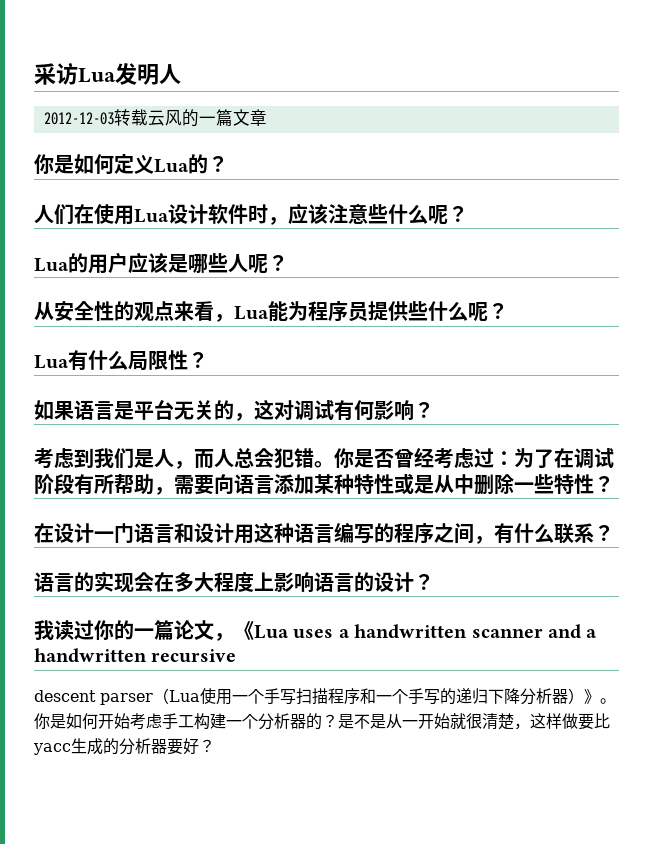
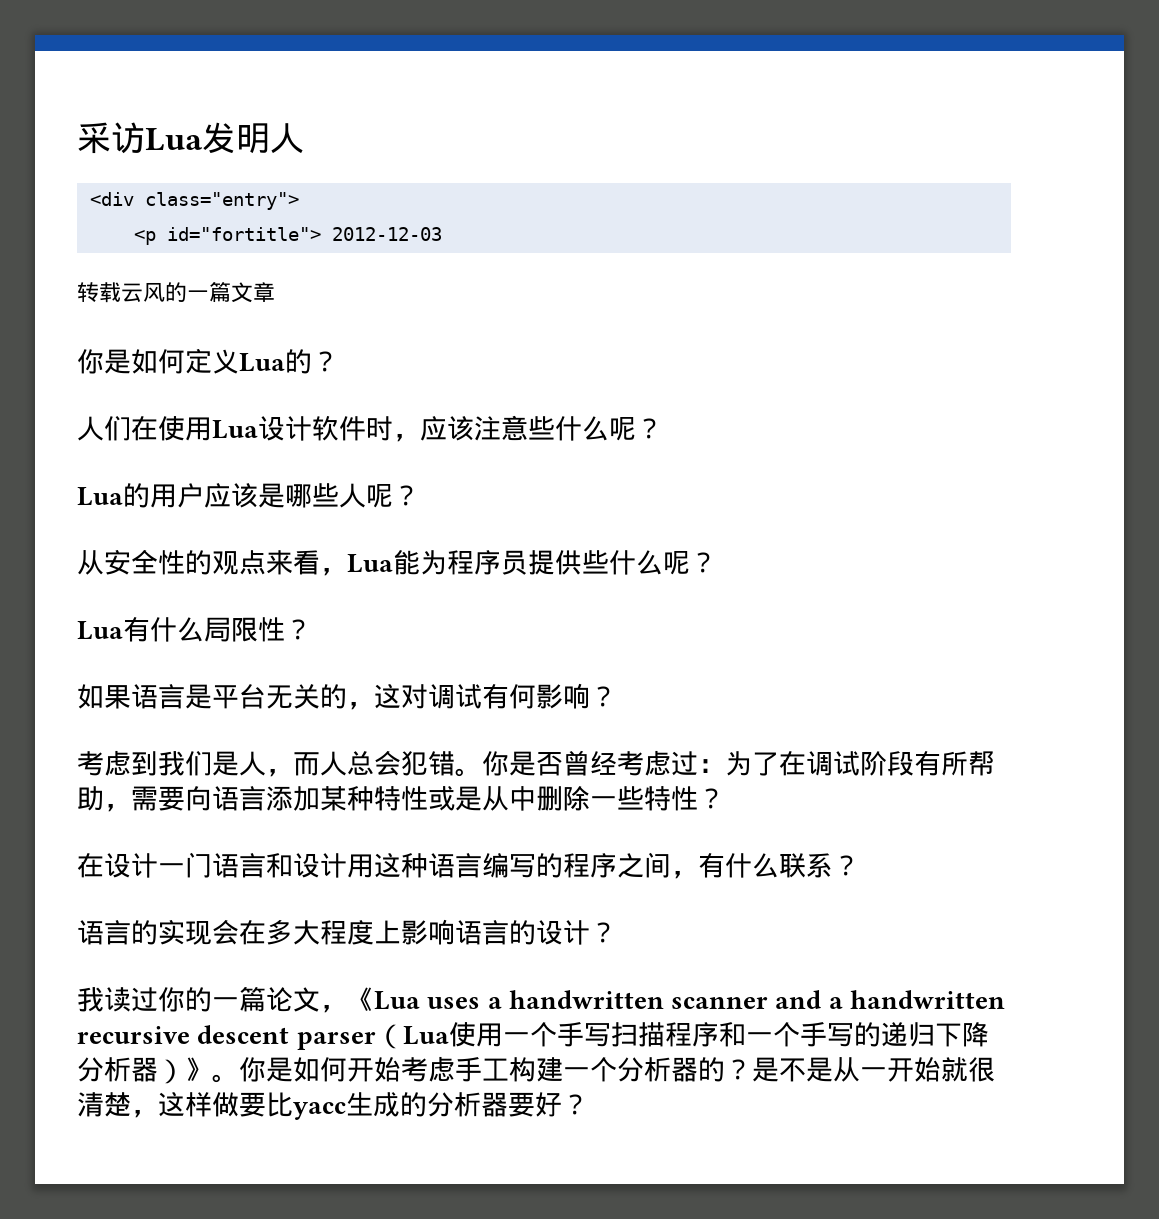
- 2012-12-03转载云风的一篇文章
+ <div class="entry">
+ <p id="fortitle"> 2012-12-03
+ 转载云风的一篇文章
- 我读过你的一篇论文，《Lua uses a handwritten scanner and a handwritten recursive
- descent parser（Lua使用一个手写扫描程序和一个手写的递归下降分析器）》。
+ 我读过你的一篇论文，《Lua uses a handwritten scanner and a handwritten recursive descent parser（Lua使用一个手写扫描程序和一个手写的递归下降分析器）》。

